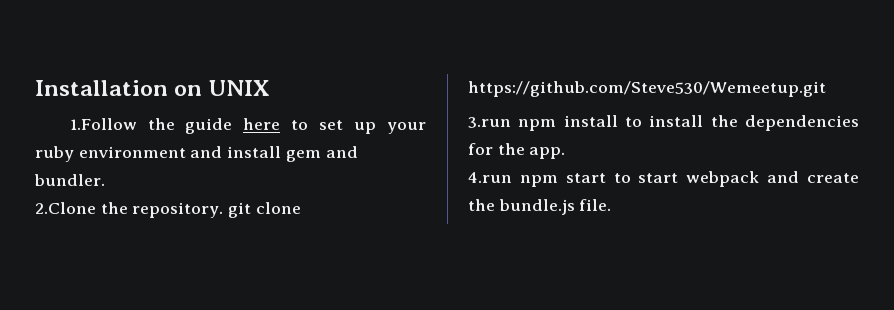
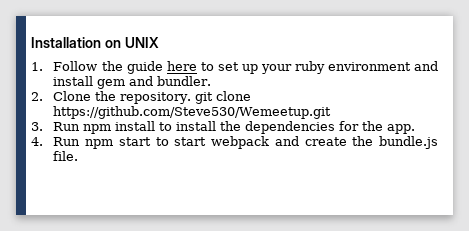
- 1.Follow the guide here to set up your ruby environment and install gem and bundler.
+ 1. Follow the guide here to set up your ruby environment and install gem and bundler.
- 2.Clone the repository. git clone https://github.com/Steve530/Wemeetup.git
+ 2. Clone the repository. git clone https://github.com/Steve530/Wemeetup.git
- 3.run npm install to install the dependencies for the app.
+ 3. Run npm install to install the dependencies for the app.
- 4.run npm start to start webpack and create the bundle.js file.
+ 4. Run npm start to start webpack and create the bundle.js file.

